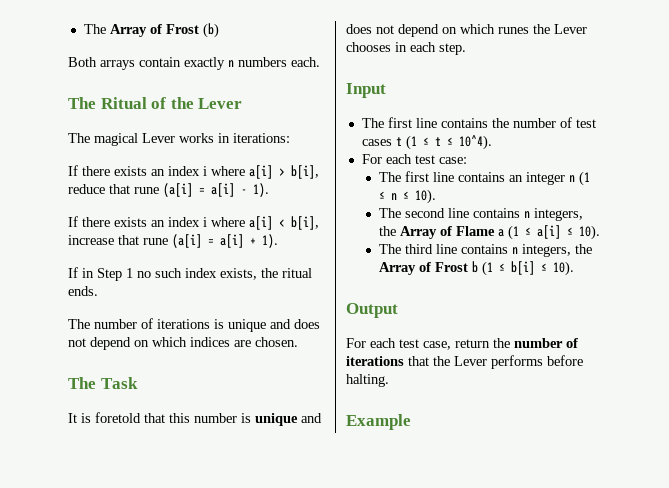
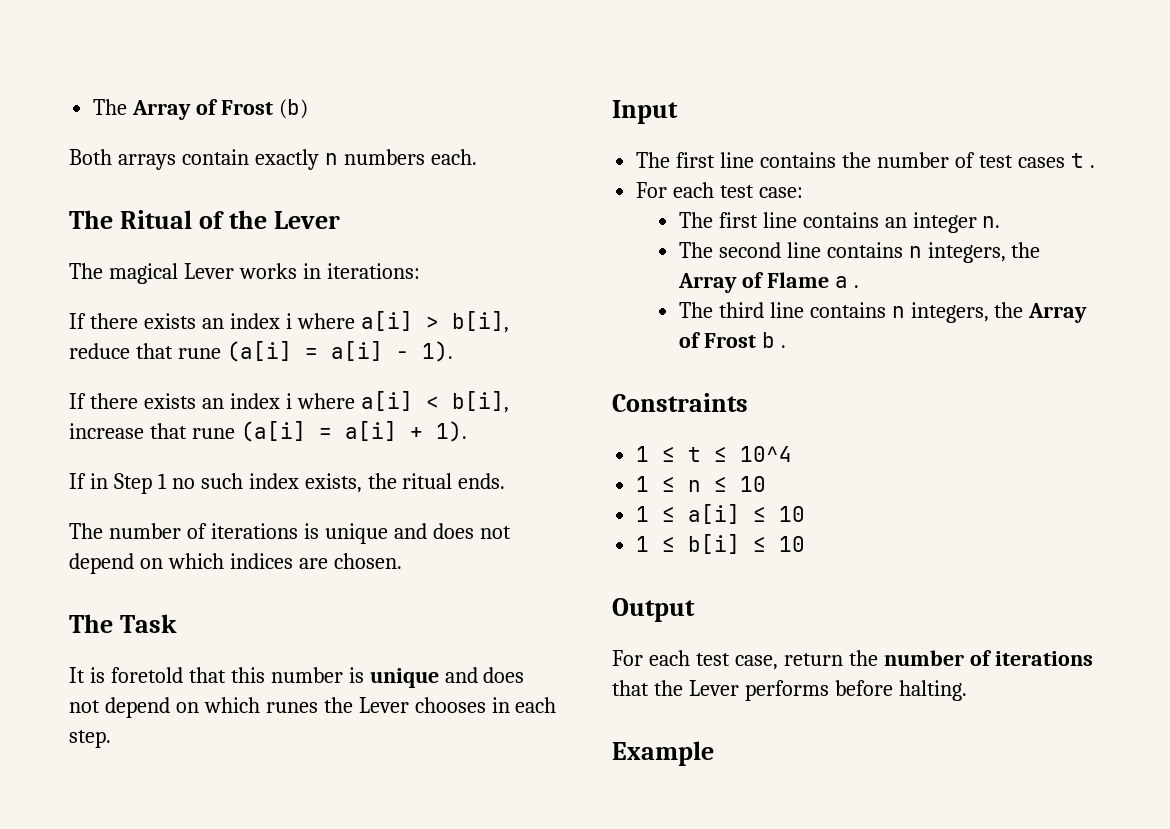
- The first line contains the number of test cases t (1 ≤ t ≤ 10^4).
+ The first line contains the number of test cases t .
- The first line contains an integer n (1 ≤ n ≤ 10).
+ The first line contains an integer n.
- The second line contains n integers, the Array of Flame a (1 ≤ a[i] ≤ 10).
+ The second line contains n integers, the Array of Flame a .
- The third line contains n integers, the Array of Frost b (1 ≤ b[i] ≤ 10).
+ The third line contains n integers, the Array of Frost b .
+ Constraints
+ 1 ≤ t ≤ 10^4
+ 1 ≤ n ≤ 10
+ 1 ≤ a[i] ≤ 10
+ 1 ≤ b[i] ≤ 10

